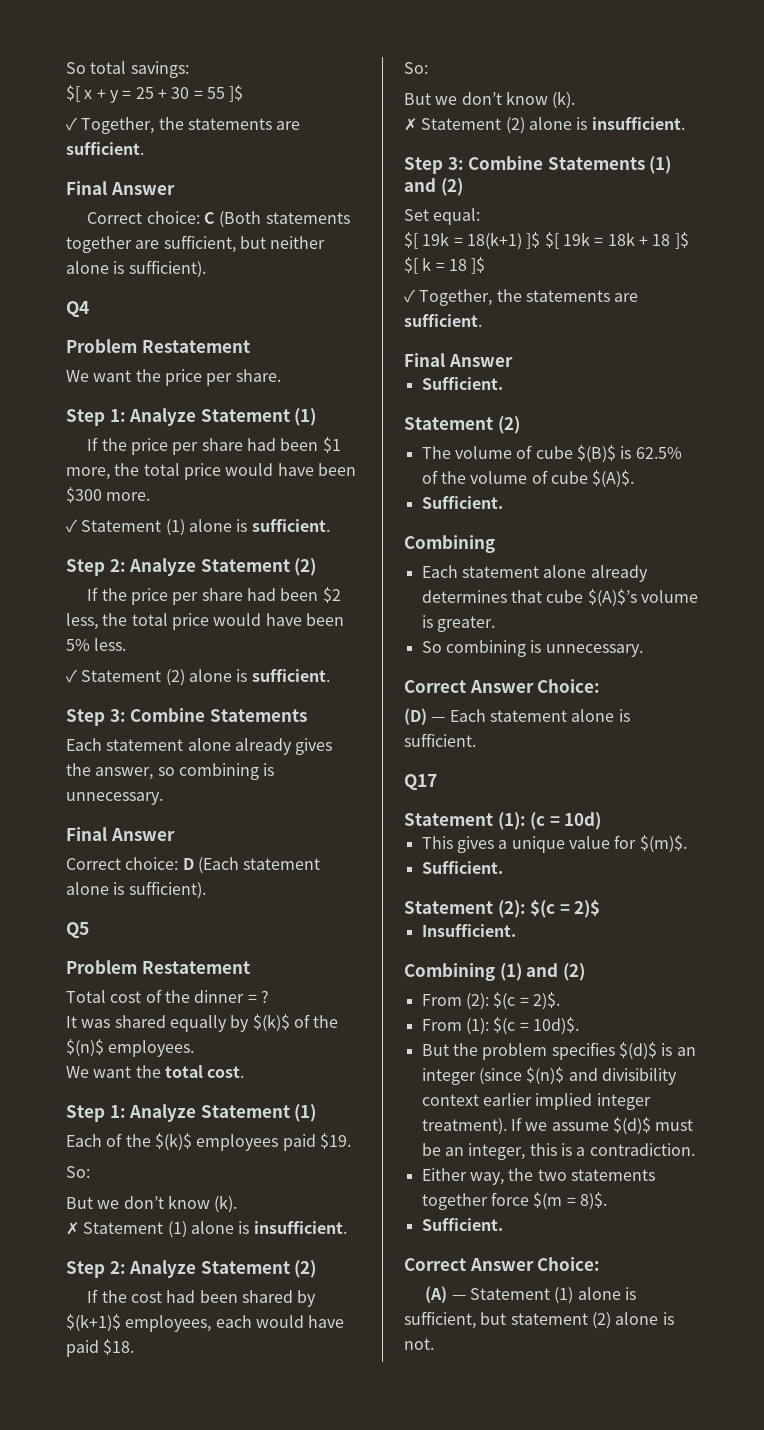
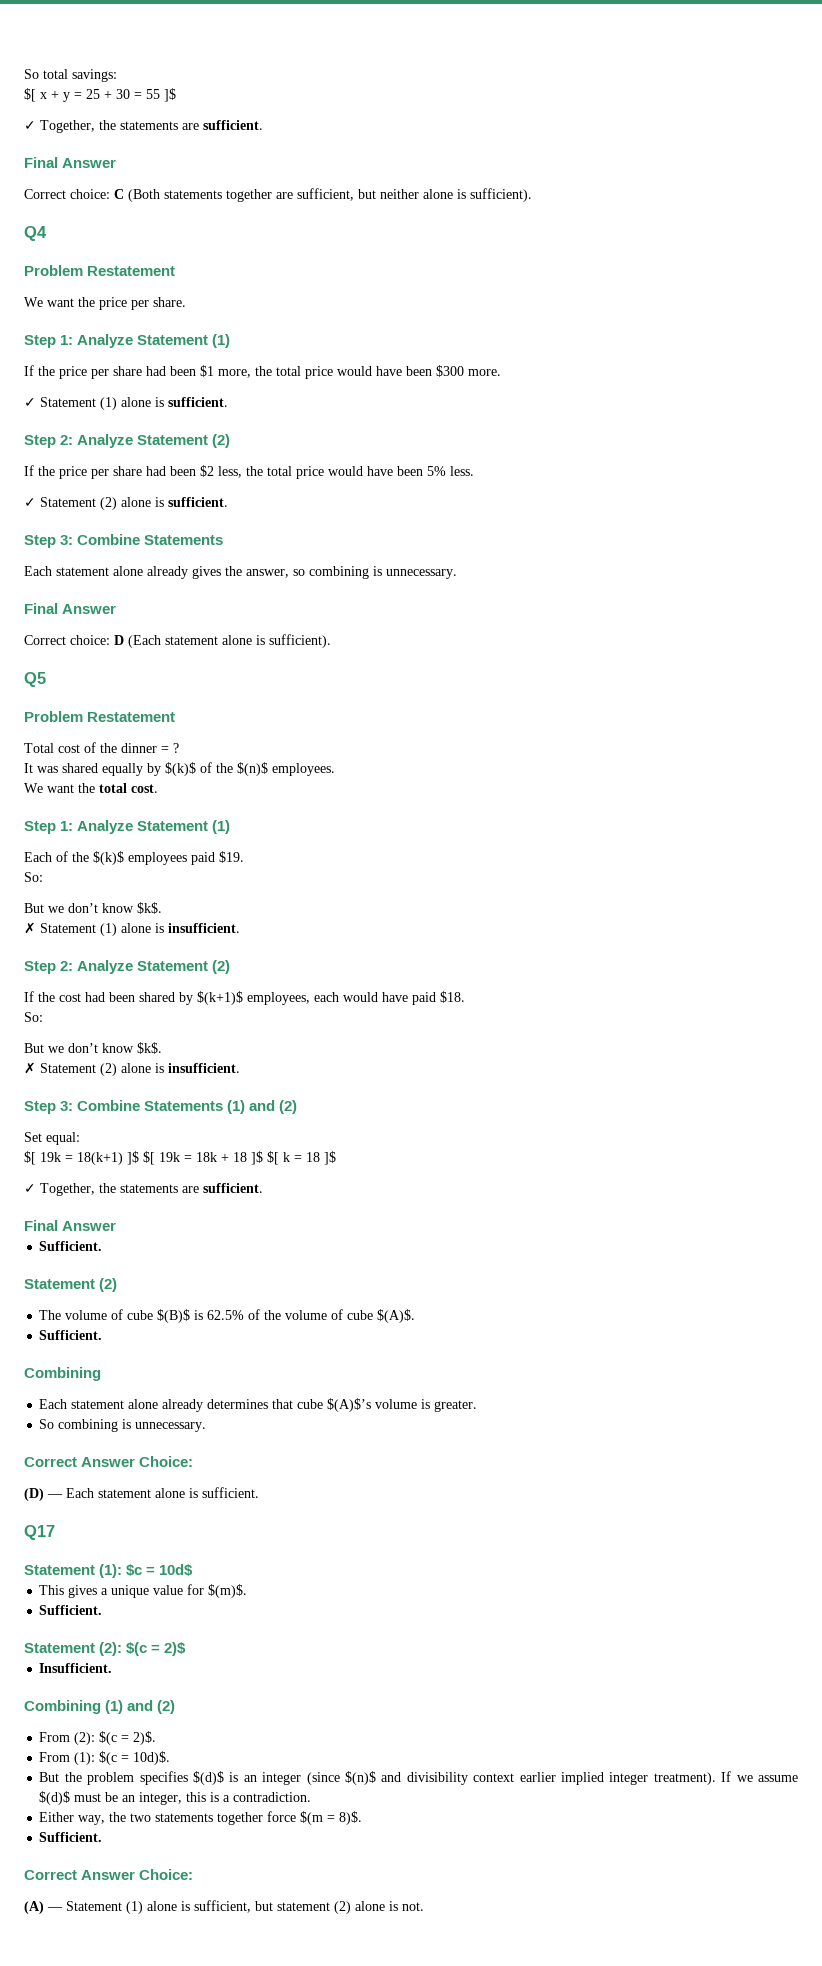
  Each of the $(k)$ employees paid $19.
  So:
- But we don’t know (k).
+ But we don’t know $k$.
  If the cost had been shared by $(k+1)$ employees, each would have paid $18.
  So:
- But we don’t know (k).
+ But we don’t know $k$.
- Statement (1): (c = 10d)
+ Statement (1): $c = 10d$

